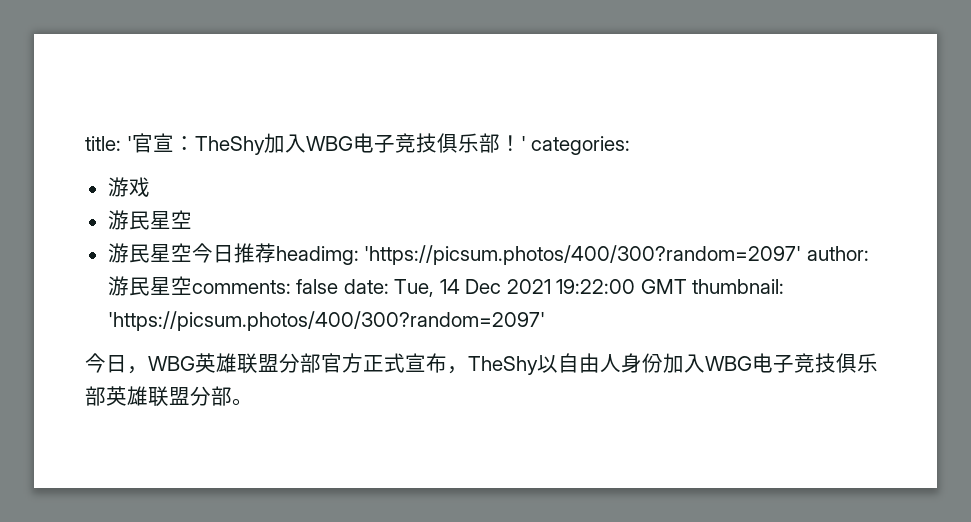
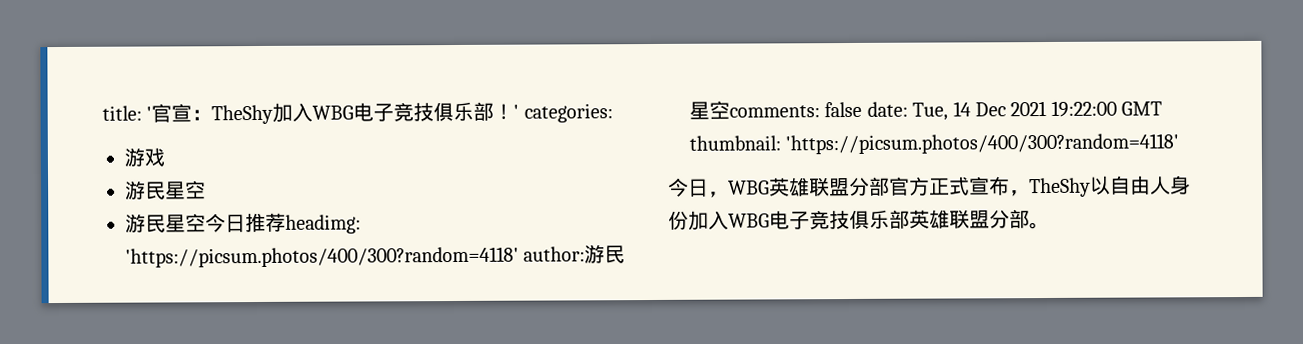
- 游民星空今日推荐headimg: 'https://picsum.photos/400/300?random=2097' author:游民星空comments: false date: Tue, 14 Dec 2021 19:22:00 GMT thumbnail: 'https://picsum.photos/400/300?random=2097'
+ 游民星空今日推荐headimg: 'https://picsum.photos/400/300?random=4118' author:游民星空comments: false date: Tue, 14 Dec 2021 19:22:00 GMT thumbnail: 'https://picsum.photos/400/300?random=4118'

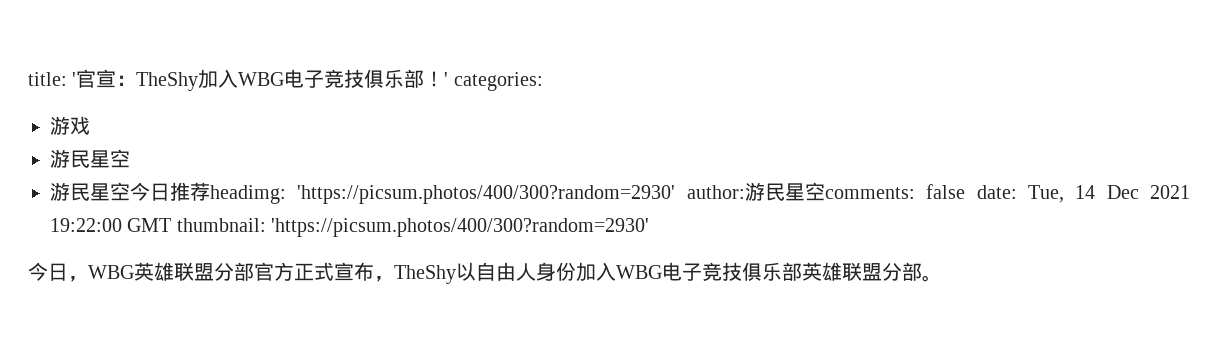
- 游民星空今日推荐headimg: 'https://picsum.photos/400/300?random=4118' author:游民星空comments: false date: Tue, 14 Dec 2021 19:22:00 GMT thumbnail: 'https://picsum.photos/400/300?random=4118'
+ 游民星空今日推荐headimg: 'https://picsum.photos/400/300?random=2930' author:游民星空comments: false date: Tue, 14 Dec 2021 19:22:00 GMT thumbnail: 'https://picsum.photos/400/300?random=2930'

